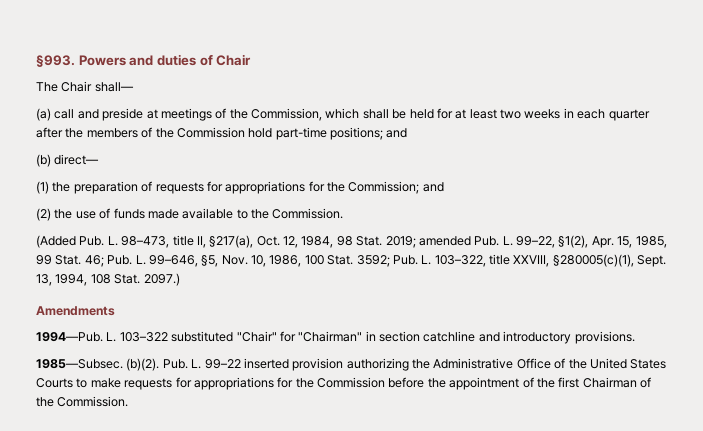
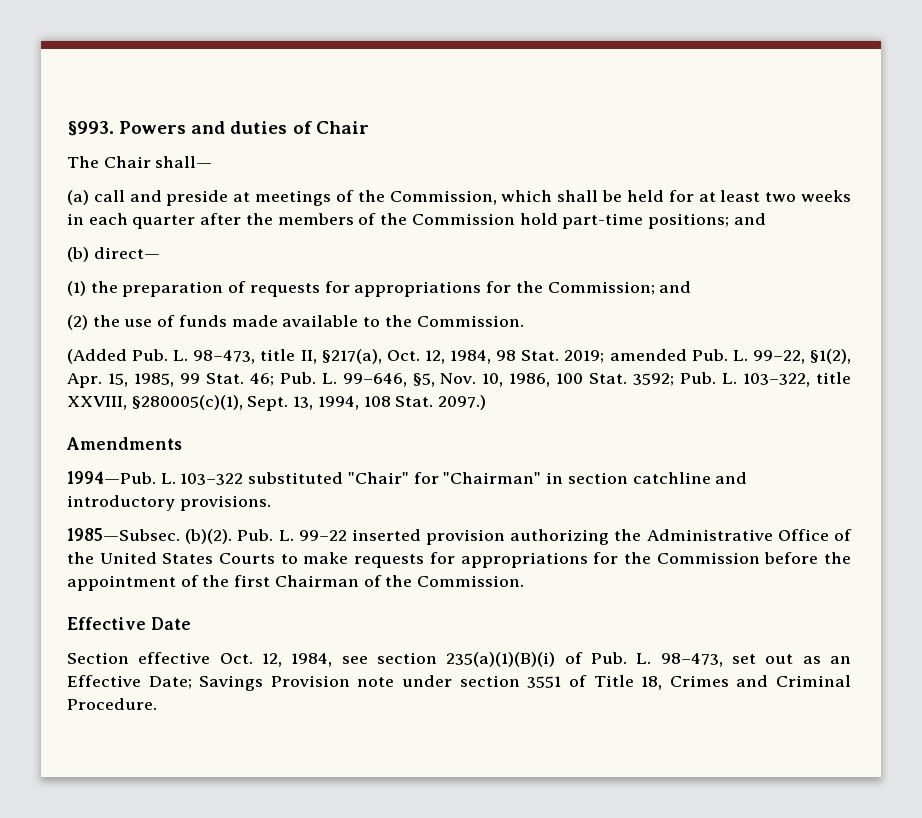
+ Effective Date
+ Section effective Oct. 12, 1984, see section 235(a)(1)(B)(i) of Pub. L. 98–473, set out as an Effective Date; Savings Provision note under section 3551 of Title 18, Crimes and Criminal Procedure.

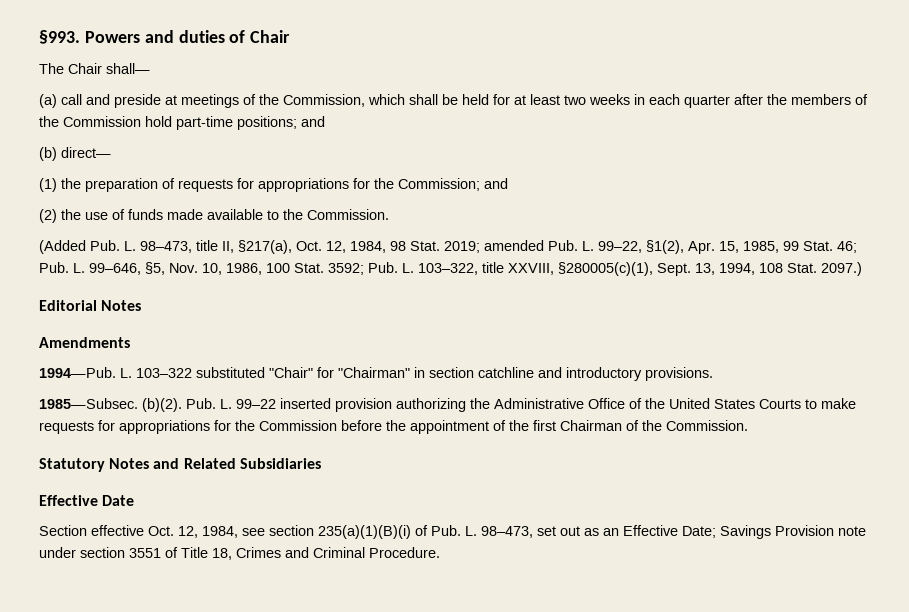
+ Editorial Notes
+ Statutory Notes and Related Subsidiaries

